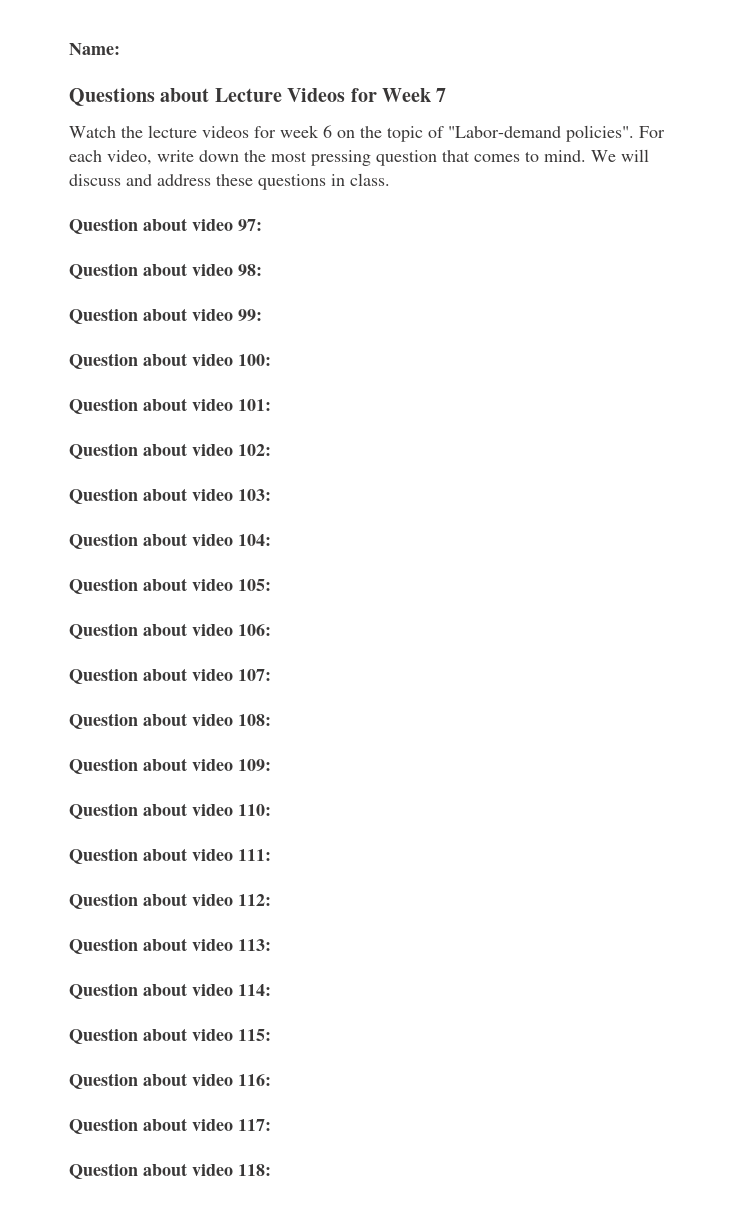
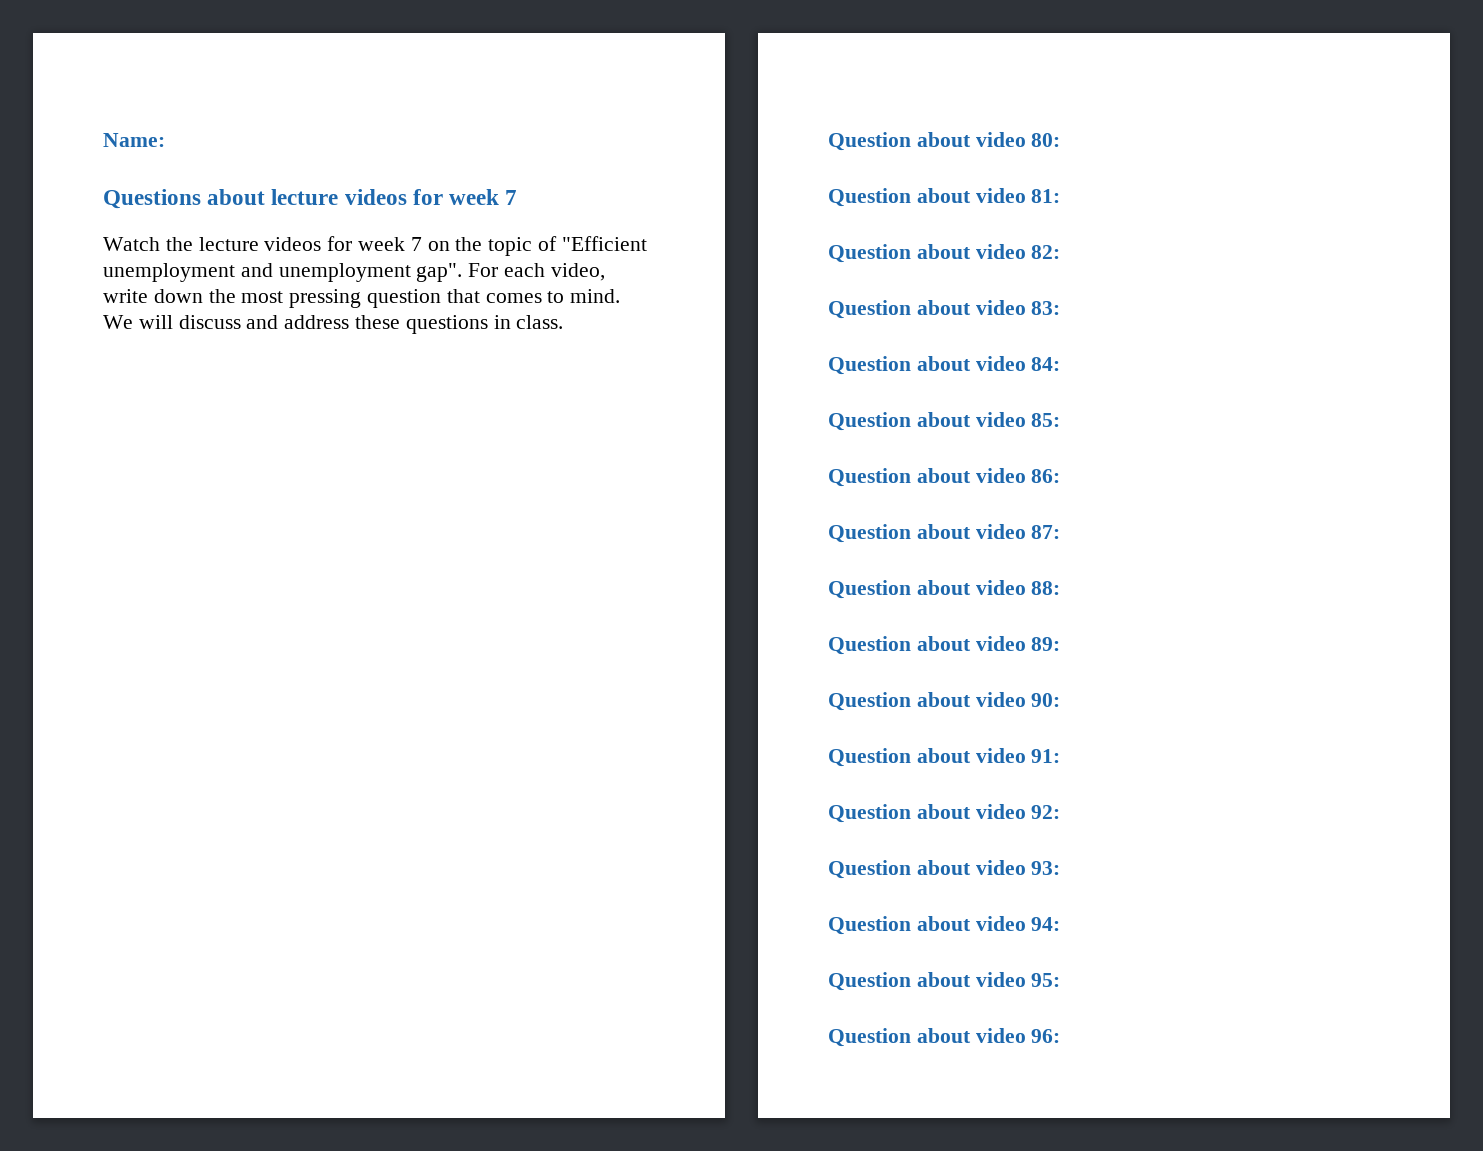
- Questions about Lecture Videos for Week 7
+ Questions about lecture videos for week 7
- Watch the lecture videos for week 6 on the topic of "Labor-demand policies".
+ Watch the lecture videos for week 7 on the topic of "Efficient unemployment and unemployment gap".
- Question about video 97:
- Question about video 98:
- Question about video 99:
- Question about video 100:
- Question about video 101:
- Question about video 102:
- Question about video 103:
- Question about video 104:
- Question about video 105:
- Question about video 106:
- Question about video 107:
- Question about video 108:
- Question about video 109:
- Question about video 110:
- Question about video 111:
- Question about video 112:
- Question about video 113:
- Question about video 114:
- Question about video 115:
- Question about video 116:
- Question about video 117:
- Question about video 118:
+ Question about video 80:
+ Question about video 81:
+ Question about video 82:
+ Question about video 83:
+ Question about video 84:
+ Question about video 85:
+ Question about video 86:
+ Question about video 87:
+ Question about video 88:
+ Question about video 89:
+ Question about video 90:
+ Question about video 91:
+ Question about video 92:
+ Question about video 93:
+ Question about video 94:
+ Question about video 95:
+ Question about video 96:

